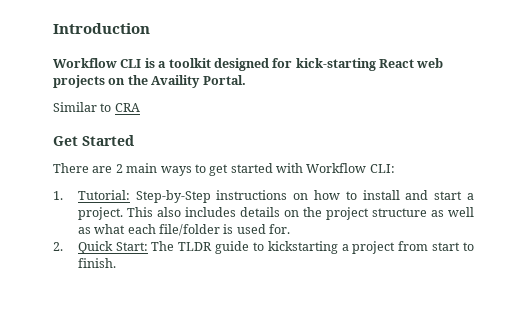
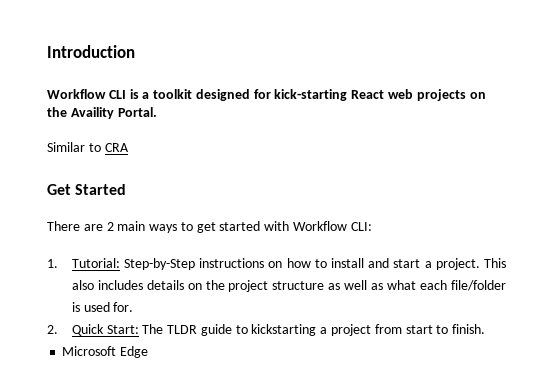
+ Microsoft Edge

